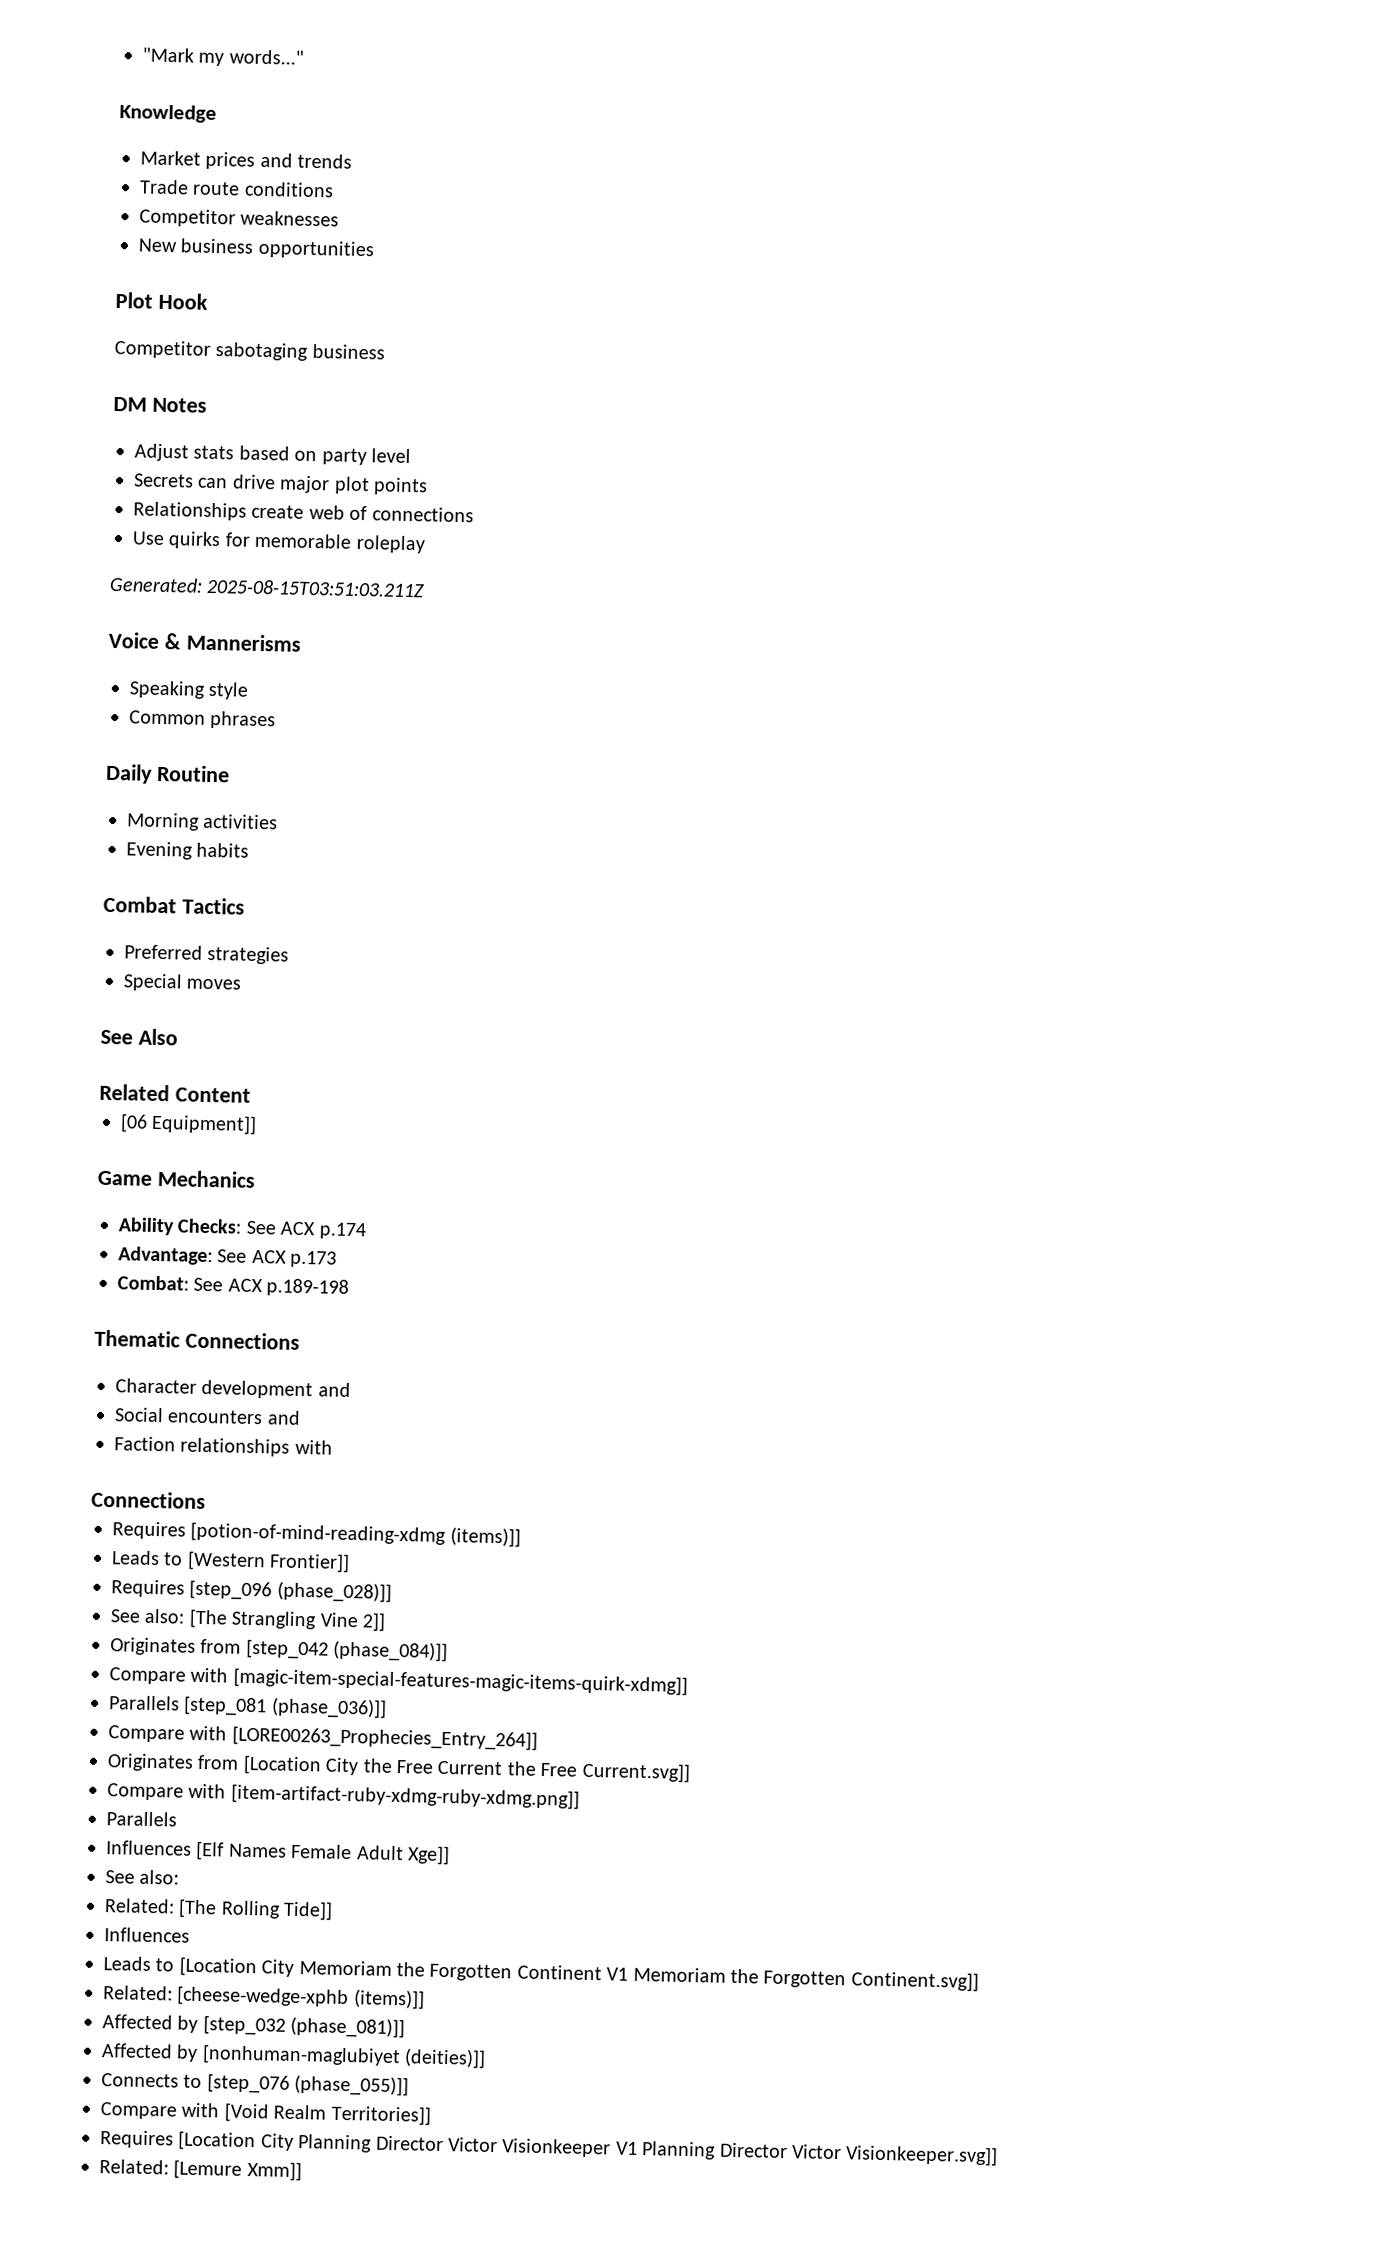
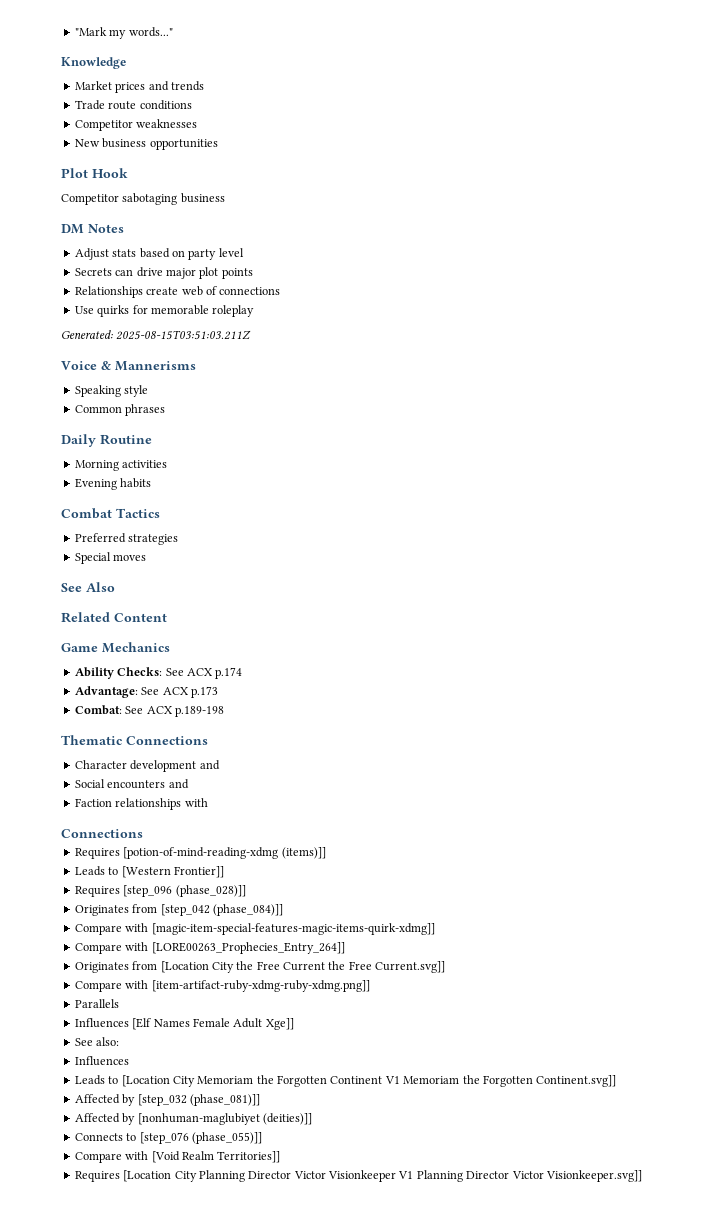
- [06 Equipment]]
- See also: [The Strangling Vine 2]]
- Parallels [step_081 (phase_036)]]
- Related: [The Rolling Tide]]
- Related: [cheese-wedge-xphb (items)]]
- Related: [Lemure Xmm]]

